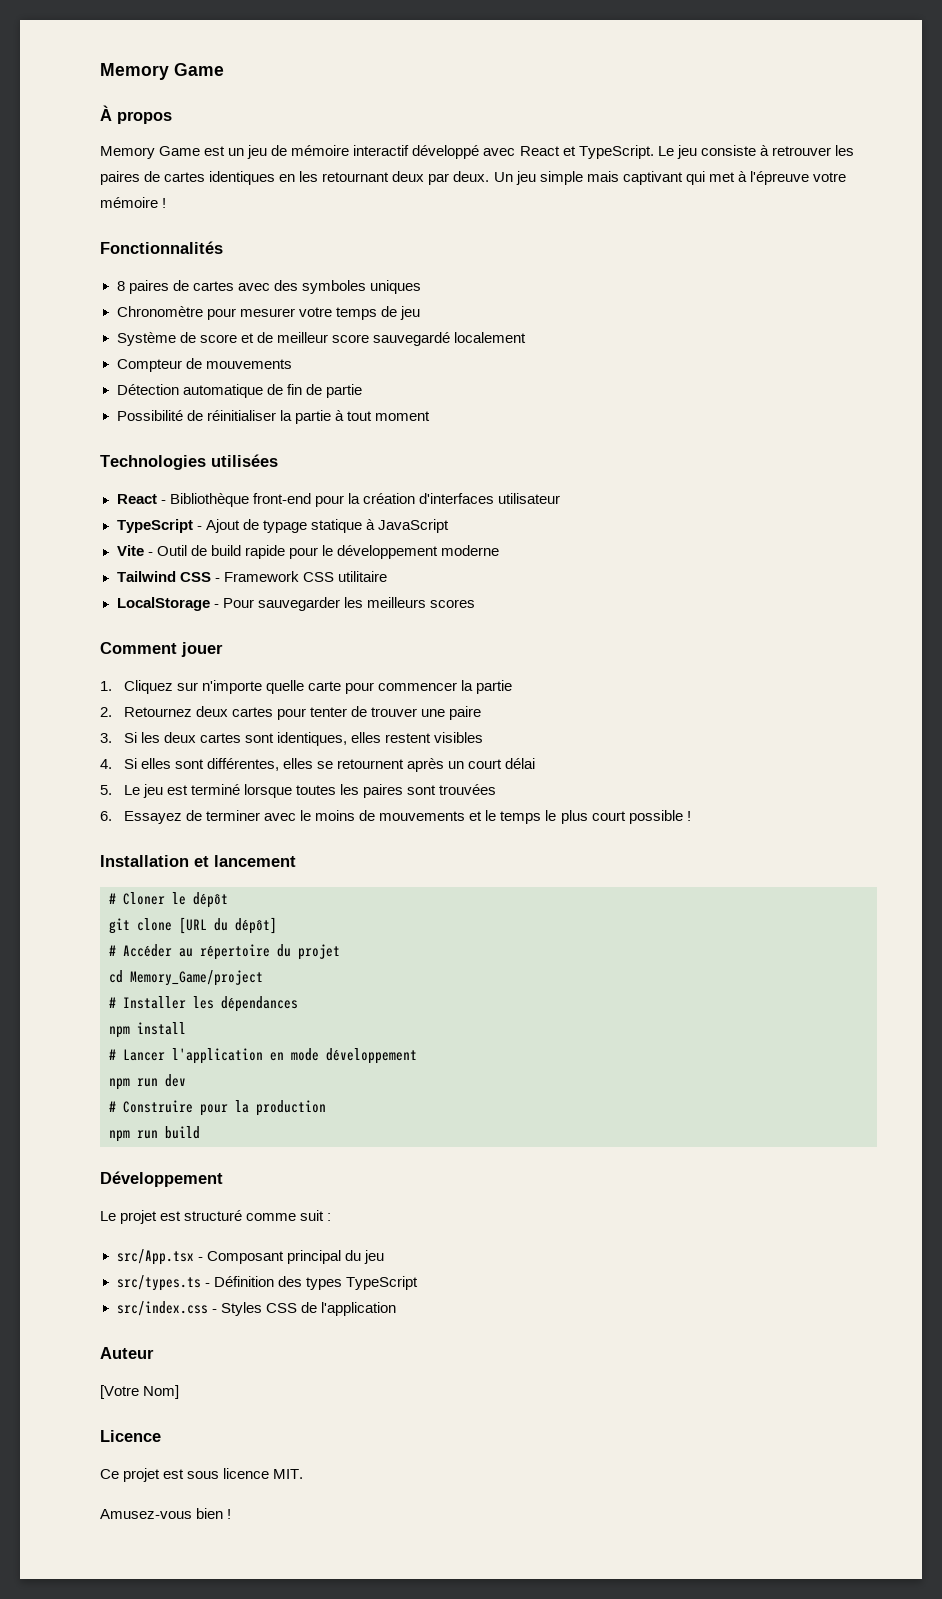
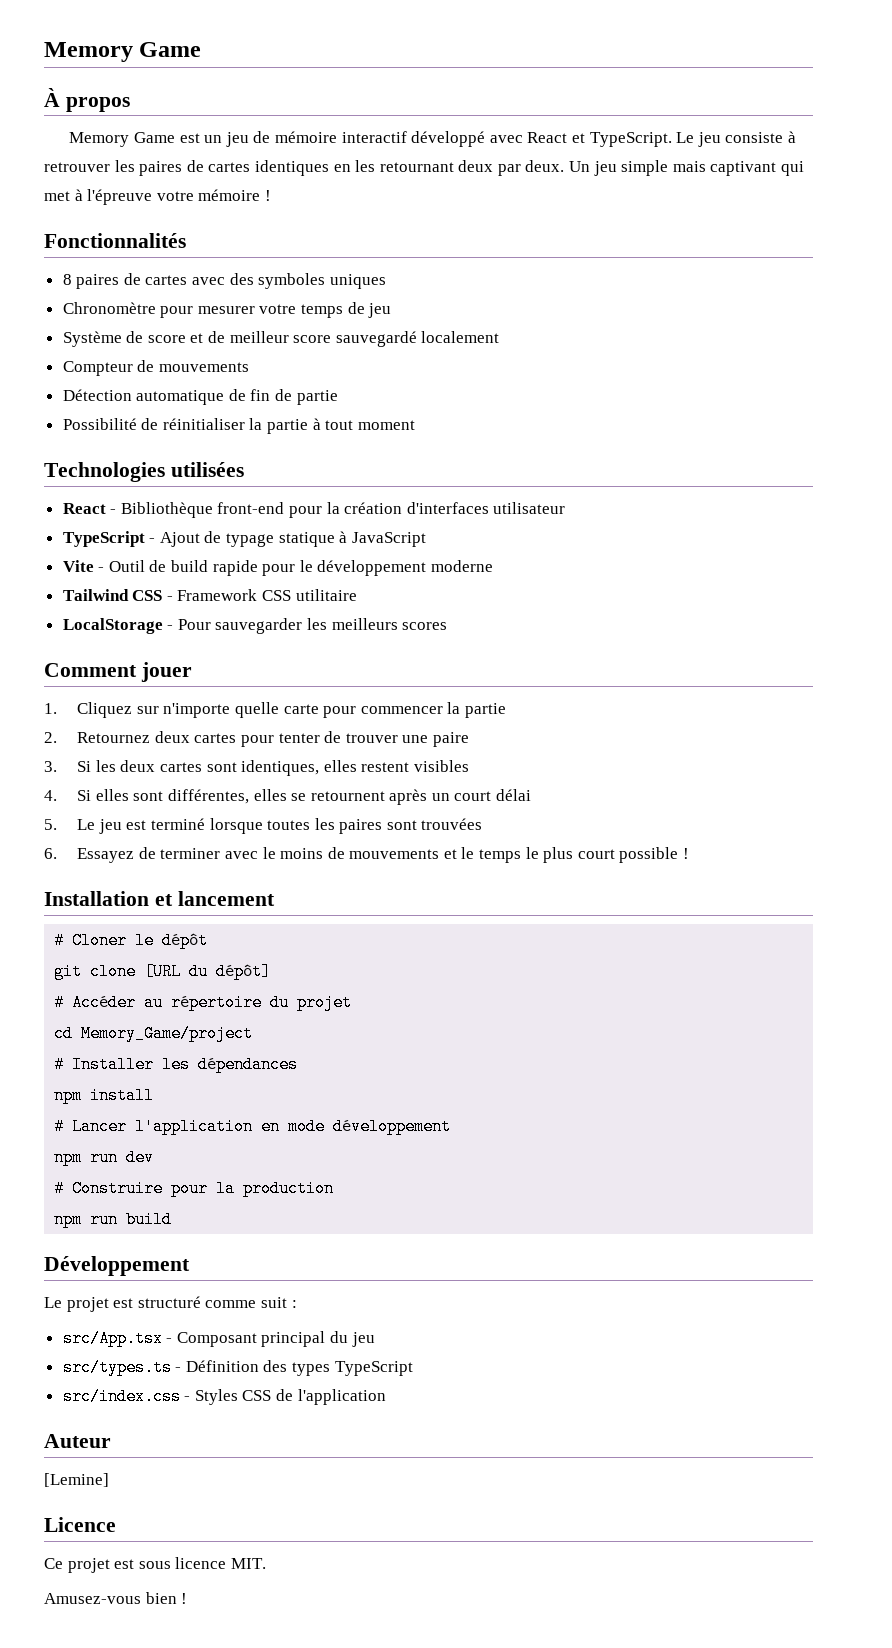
- [Votre Nom]
+ [Lemine]

